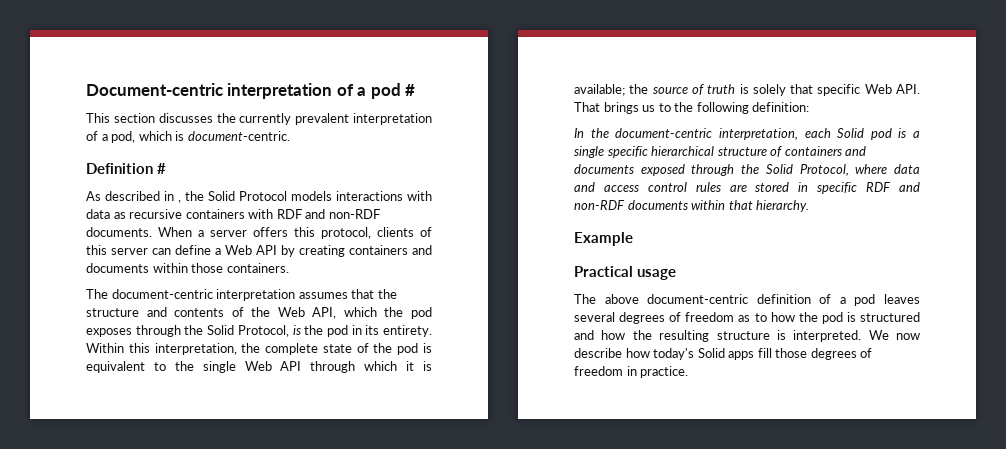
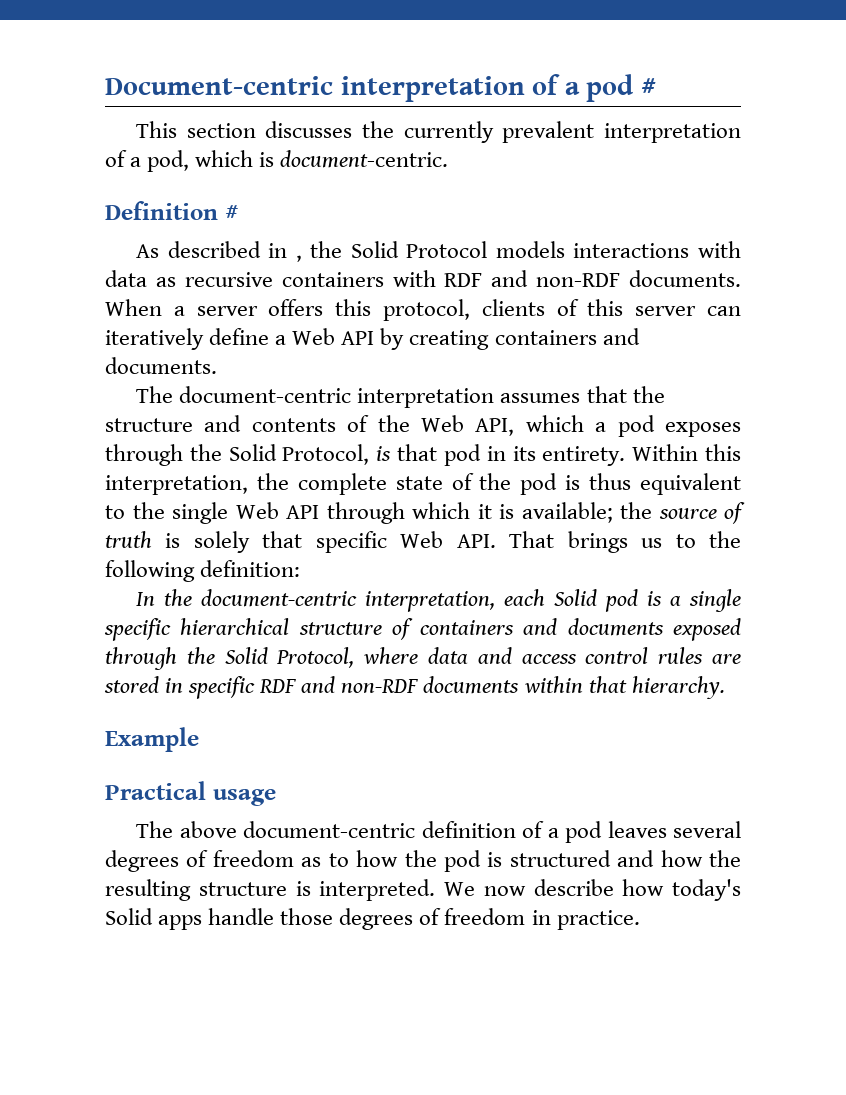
- When a server offers this protocol, clients of this server can define a Web API by creating containers and documents within those containers.
+ When a server offers this protocol, clients of this server can iteratively define a Web API by creating containers and documents.
- The document-centric interpretation assumes that the structure and contents of the Web API, which the pod exposes through the Solid Protocol, is the pod in its entirety.
+ The document-centric interpretation assumes that the structure and contents of the Web API, which a pod exposes through the Solid Protocol, is that pod in its entirety.
- Within this interpretation, the complete state of the pod is equivalent to the single Web API through which it is available; the source of truth is solely that specific Web API. That brings us to the following definition:
+ Within this interpretation, the complete state of the pod is thus equivalent to the single Web API through which it is available; the source of truth is solely that specific Web API. That brings us to the following definition:
- We now describe how today's Solid apps fill those degrees of freedom in practice.
+ We now describe how today's Solid apps handle those degrees of freedom in practice.

